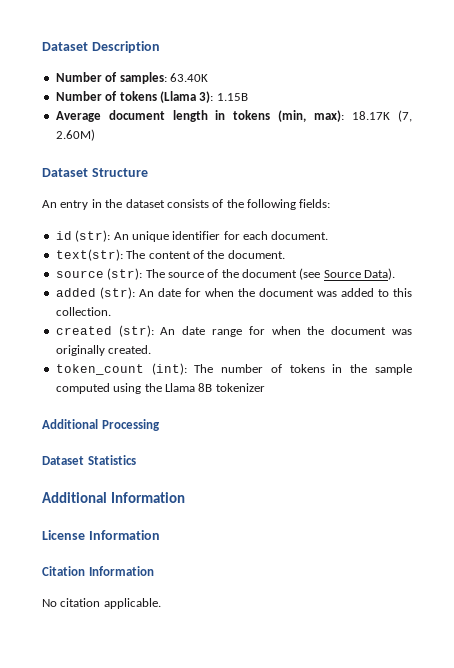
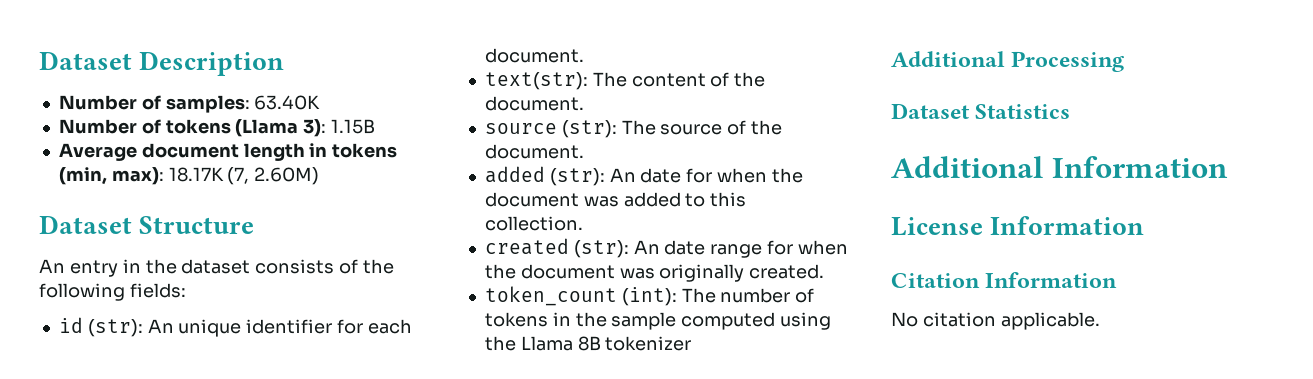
- source (str): The source of the document (see Source Data).
+ source (str): The source of the document.

